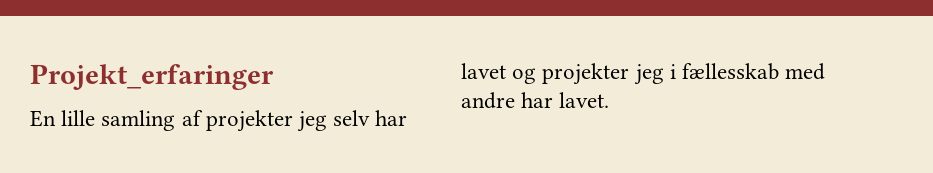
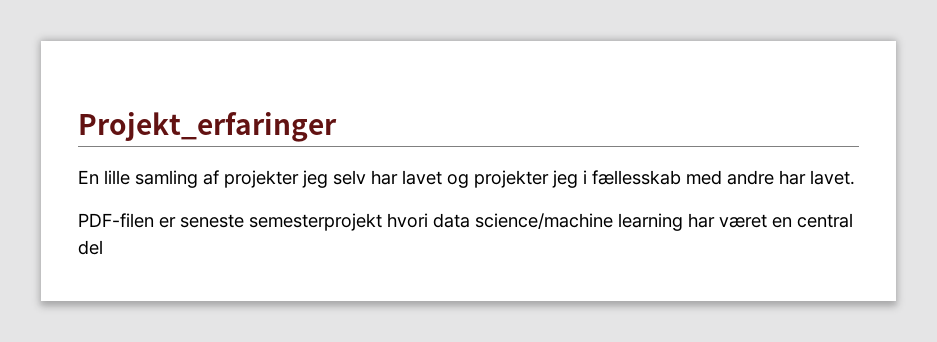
+ PDF-filen er seneste semesterprojekt hvori data science/machine learning har været en central del

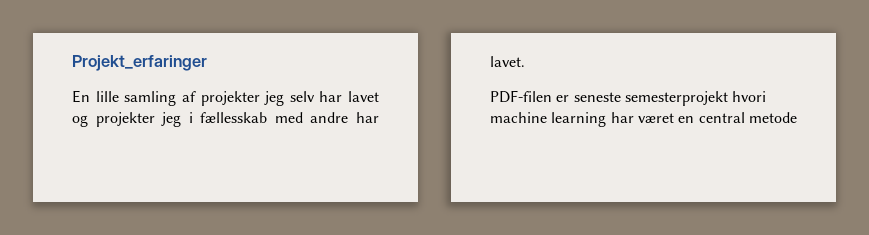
- PDF-filen er seneste semesterprojekt hvori data science/machine learning har været en central del
+ PDF-filen er seneste semesterprojekt hvori machine learning har været en central metode

